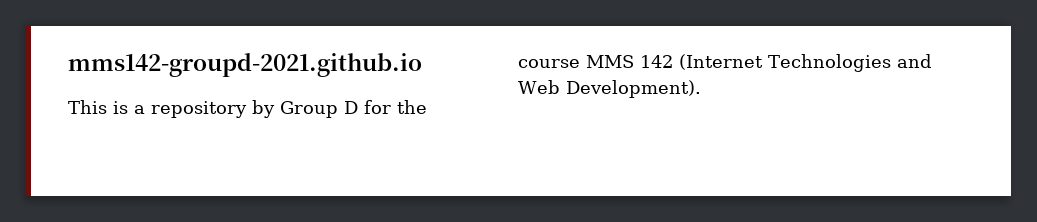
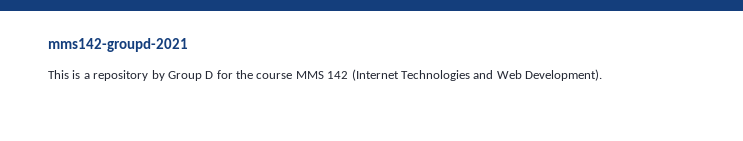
- mms142-groupd-2021.github.io
+ mms142-groupd-2021

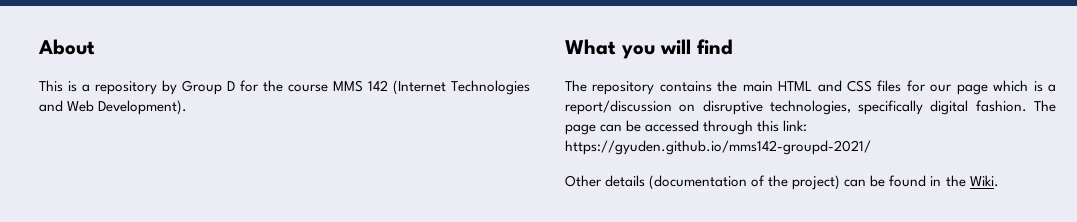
- mms142-groupd-2021
+ About
+ What you will find
+ The repository contains the main HTML and CSS files for our page which is a report/discussion on disruptive technologies, specifically digital fashion. The page can be accessed through this link: https://gyuden.github.io/mms142-groupd-2021/
+ Other details (documentation of the project) can be found in the Wiki.

